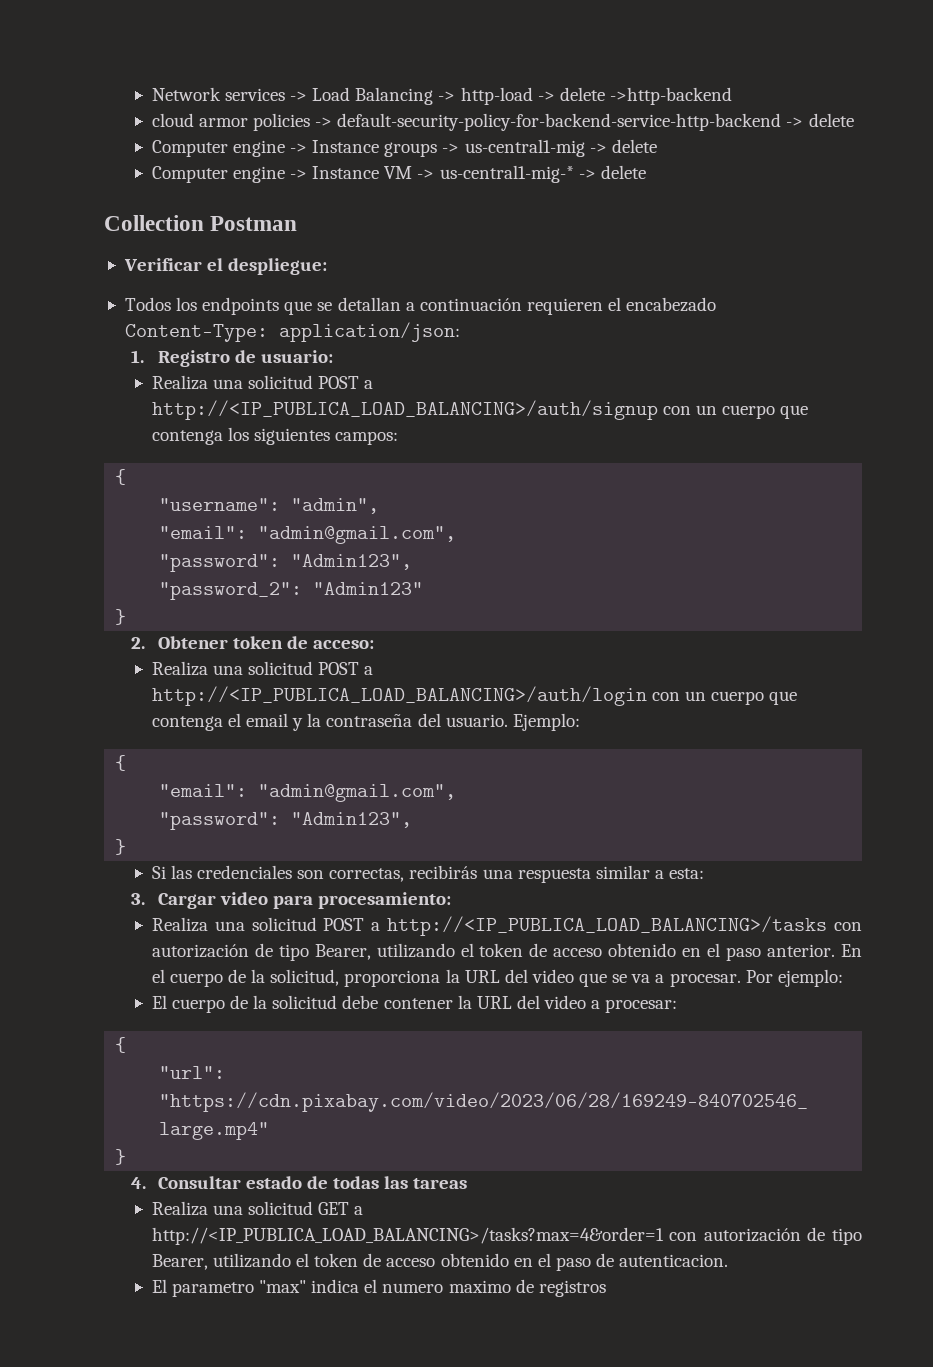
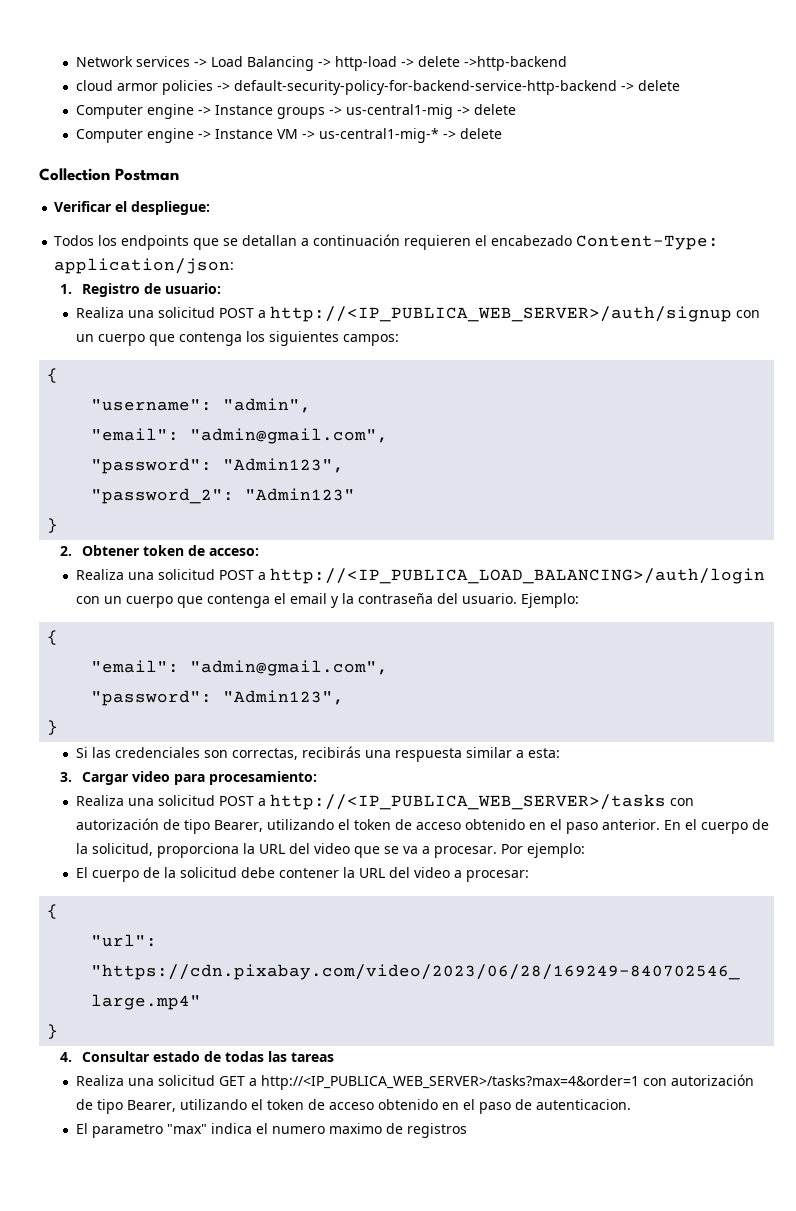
- Realiza una solicitud POST a http://<IP_PUBLICA_LOAD_BALANCING>/auth/signup con un cuerpo que contenga los siguientes campos:
+ Realiza una solicitud POST a http://<IP_PUBLICA_WEB_SERVER>/auth/signup con un cuerpo que contenga los siguientes campos:
- Realiza una solicitud POST a http://<IP_PUBLICA_LOAD_BALANCING>/tasks con autorización de tipo Bearer, utilizando el token de acceso obtenido en el paso anterior.
+ Realiza una solicitud POST a http://<IP_PUBLICA_WEB_SERVER>/tasks con autorización de tipo Bearer, utilizando el token de acceso obtenido en el paso anterior.
- Realiza una solicitud GET a http://<IP_PUBLICA_LOAD_BALANCING>/tasks?max=4&order=1 con autorización de tipo Bearer, utilizando el token de acceso obtenido en el paso de autenticacion.
+ Realiza una solicitud GET a http://<IP_PUBLICA_WEB_SERVER>/tasks?max=4&order=1 con autorización de tipo Bearer, utilizando el token de acceso obtenido en el paso de autenticacion.

